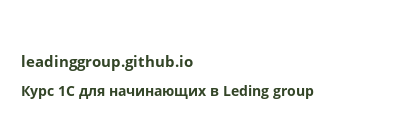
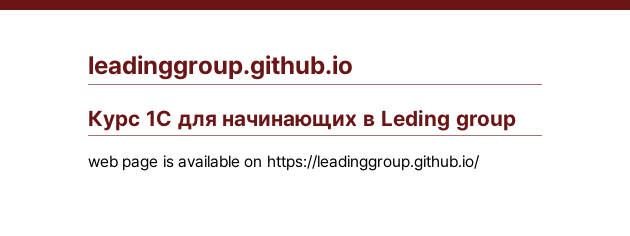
+ web page is available on https://leadinggroup.github.io/

